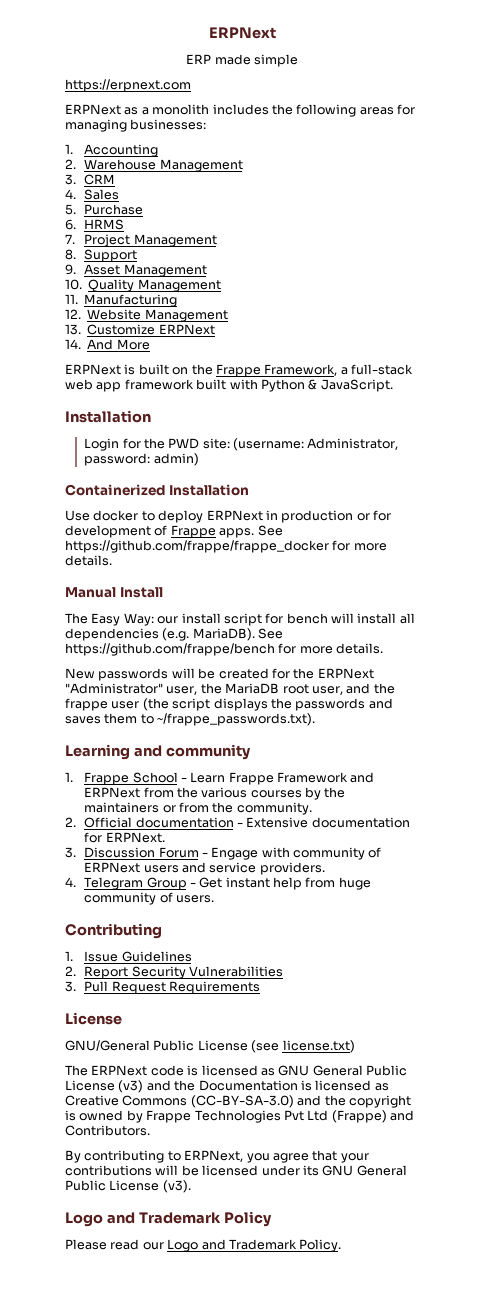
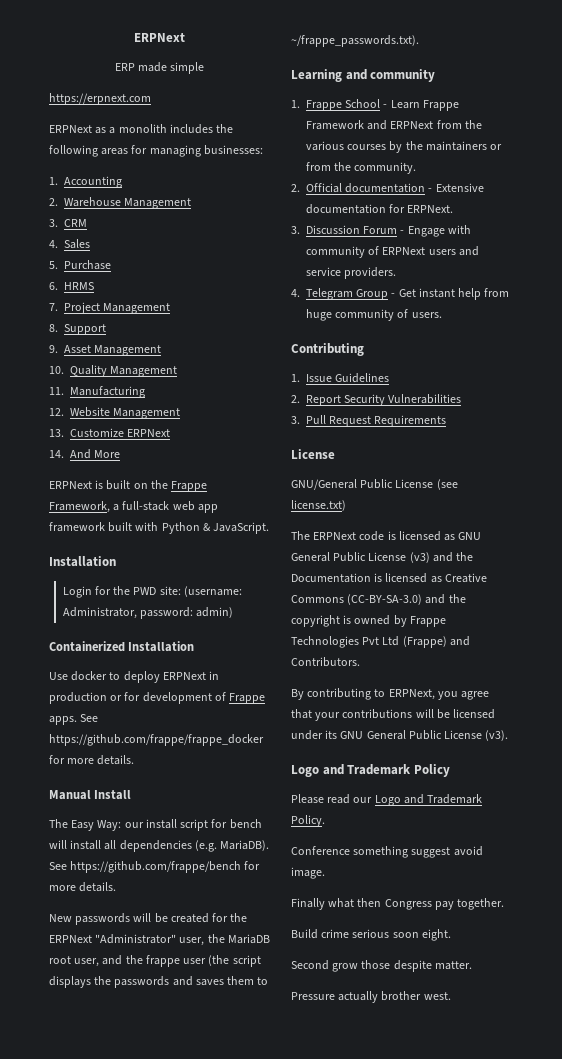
+ Conference something suggest avoid image.
+ Finally what then Congress pay together.
+ Build crime serious soon eight.
+ Second grow those despite matter.
+ Pressure actually brother west.

